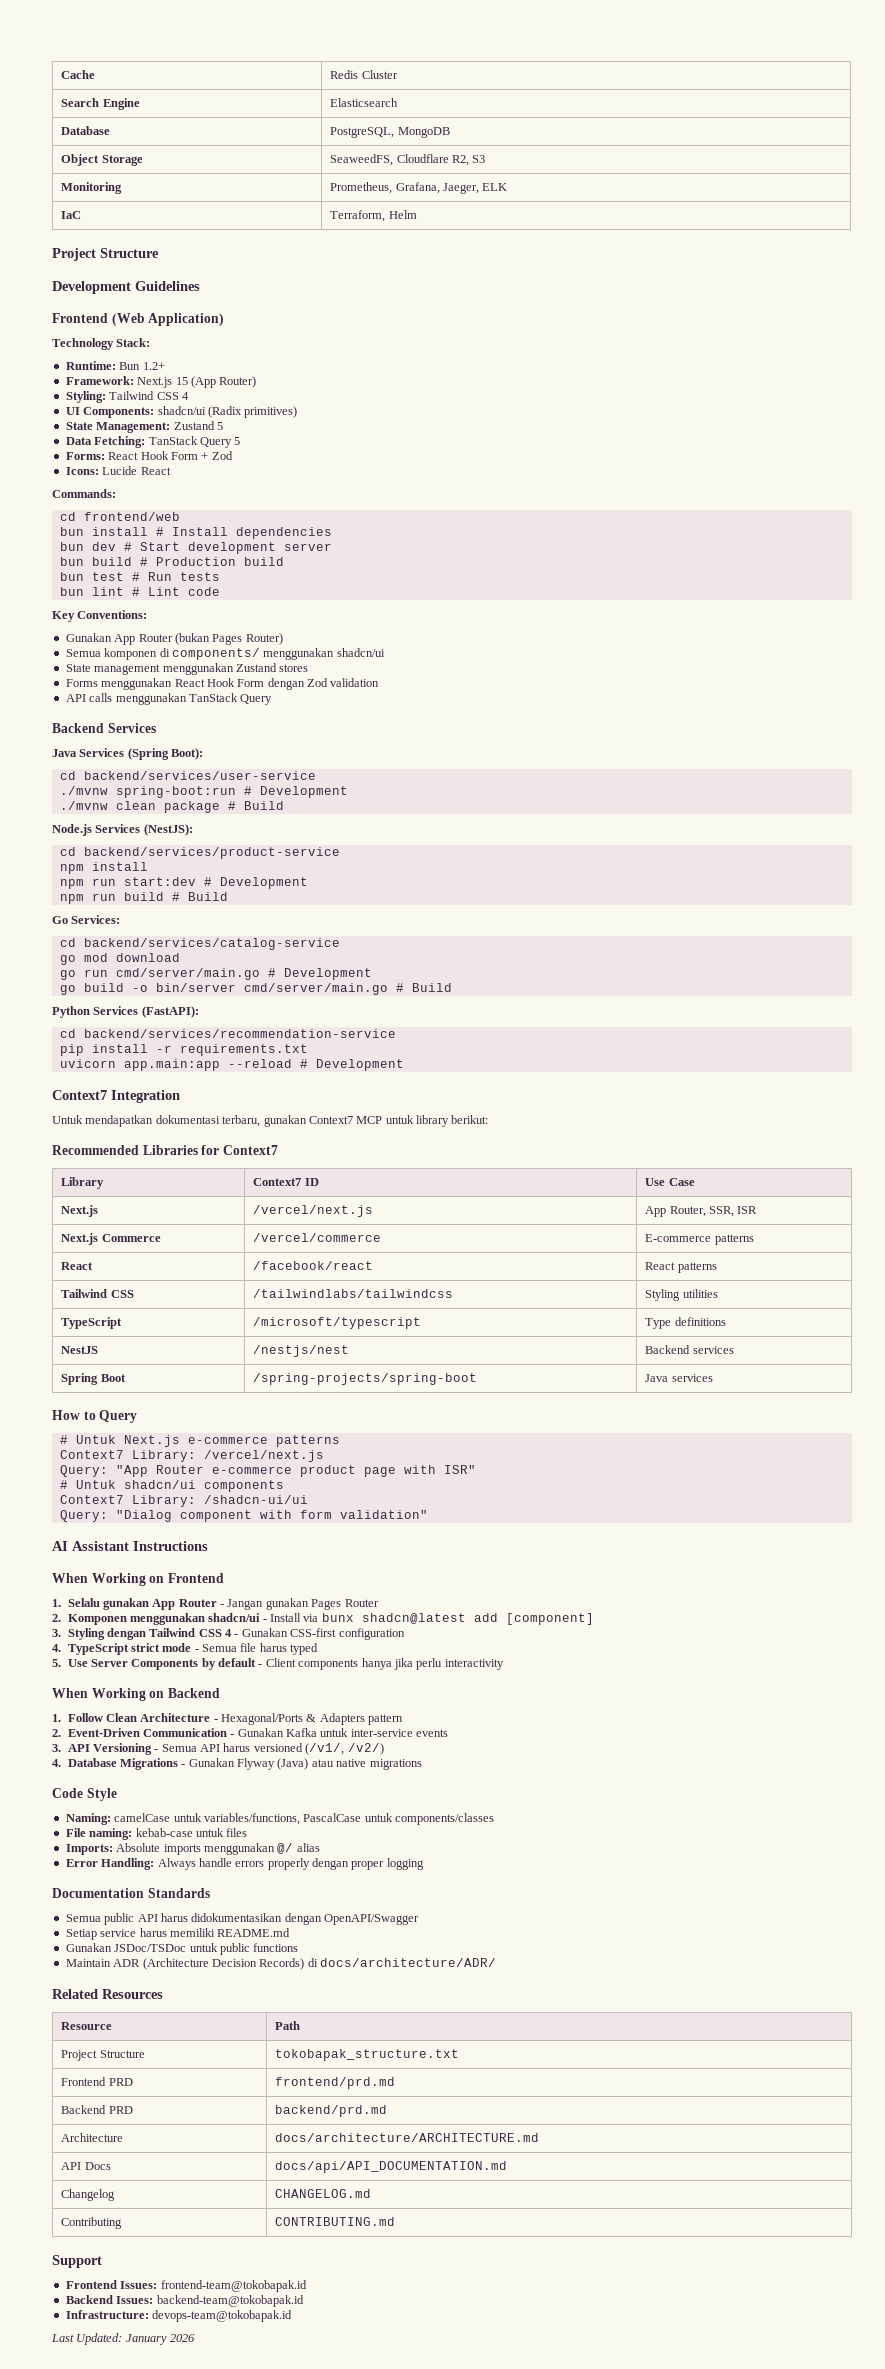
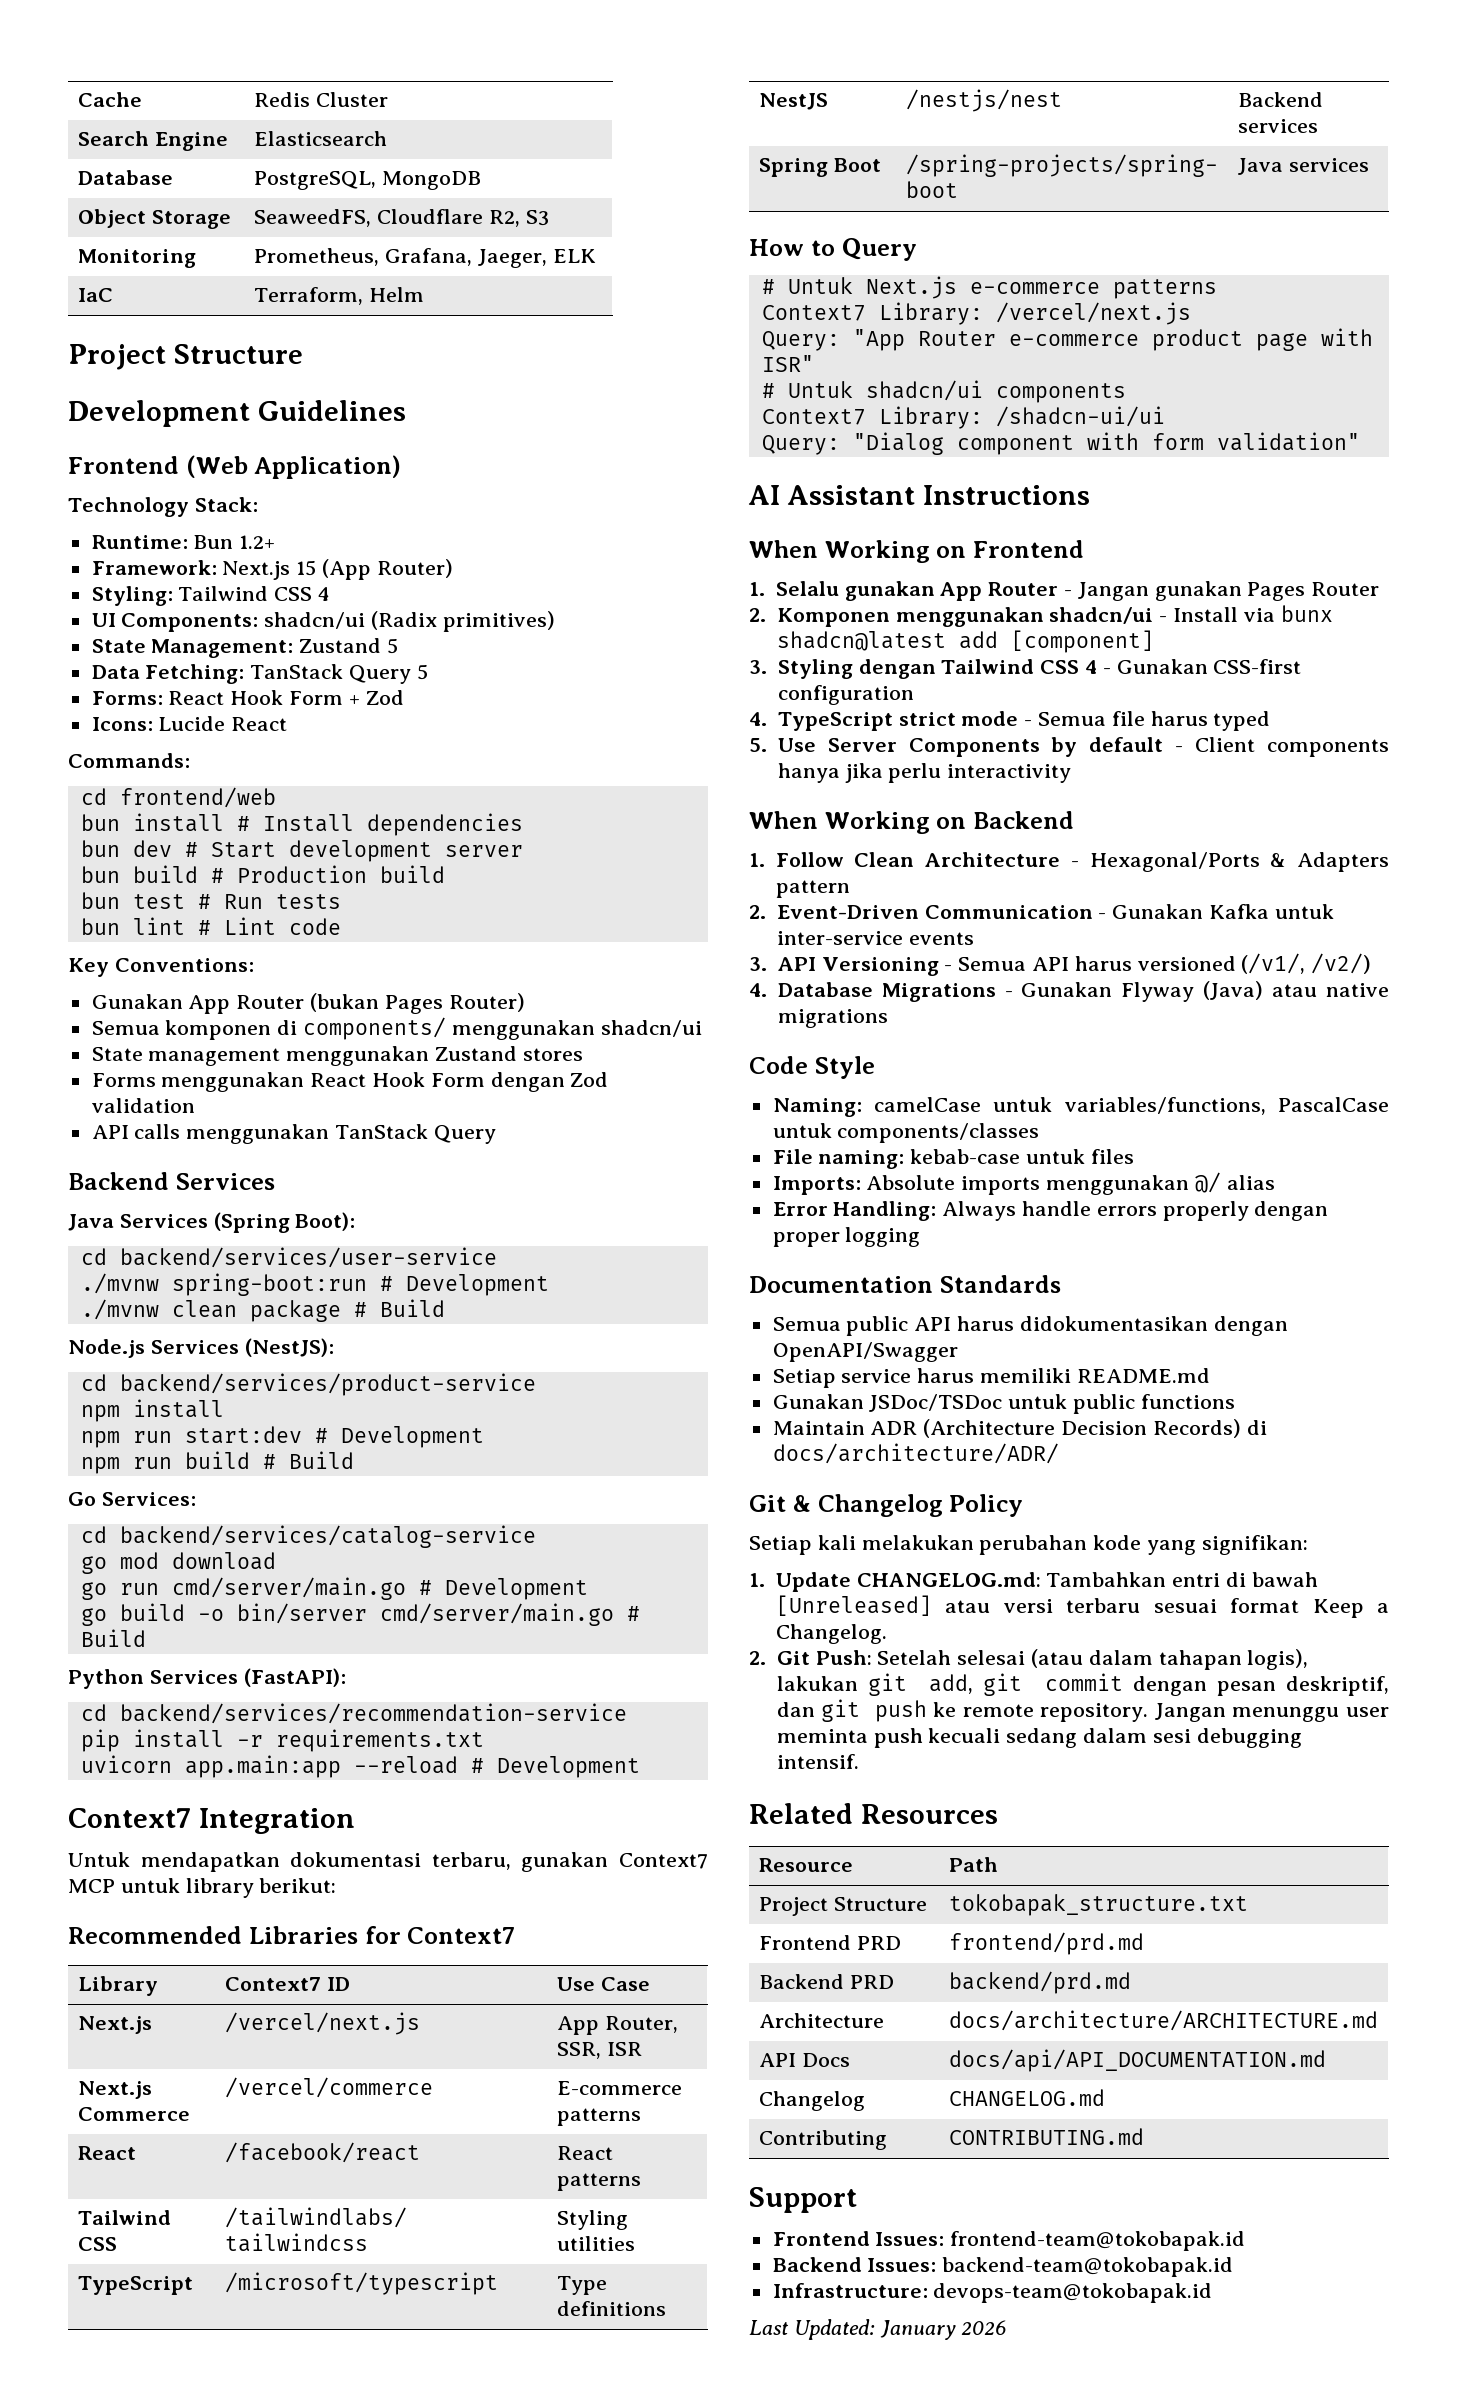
+ Git & Changelog Policy
+ Setiap kali melakukan perubahan kode yang signifikan:
+ 1. Update CHANGELOG.md: Tambahkan entri di bawah [Unreleased] atau versi terbaru sesuai format Keep a Changelog.
+ 2. Git Push: Setelah selesai (atau dalam tahapan logis), lakukan git add, git commit dengan pesan deskriptif, dan git push ke remote repository. Jangan menunggu user meminta push kecuali sedang dalam sesi debugging intensif.

